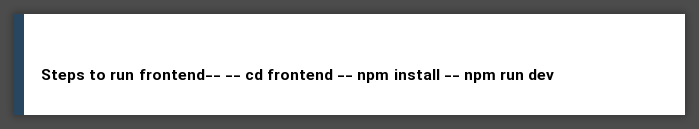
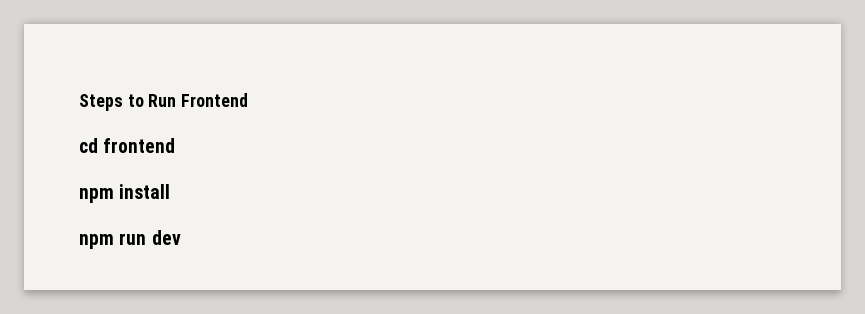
- Steps to run frontend-- -- cd frontend -- npm install -- npm run dev
+ Steps to Run Frontend
+ cd frontend
+ npm install
+ npm run dev

